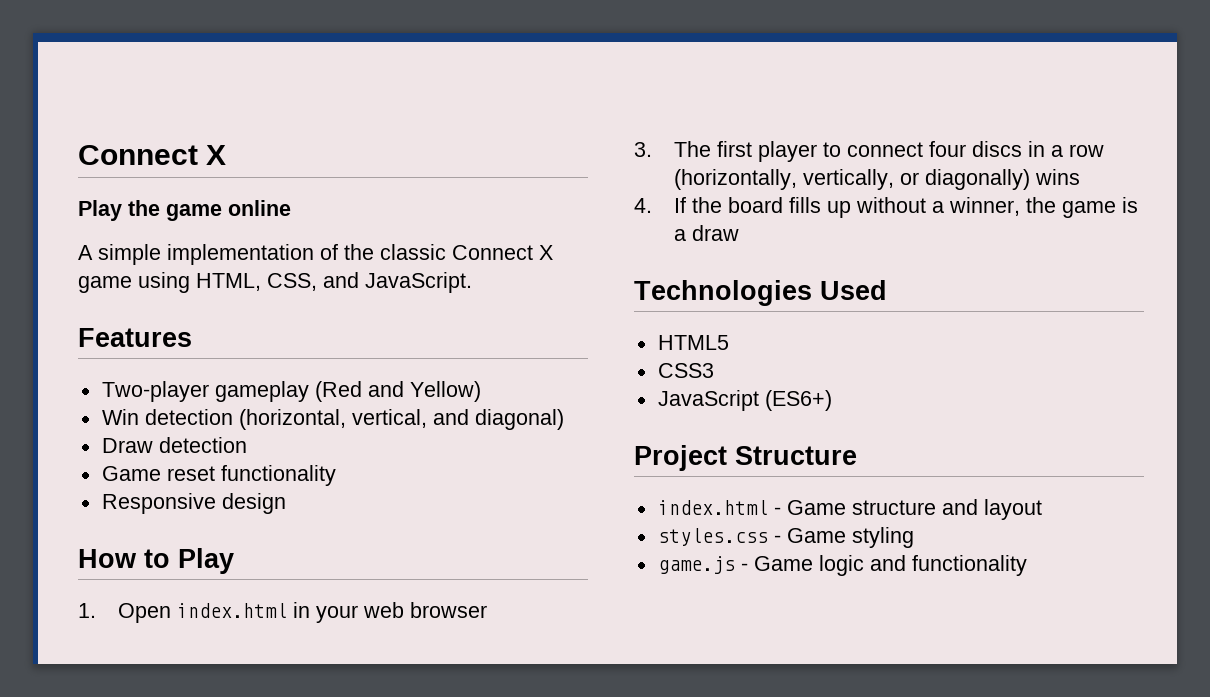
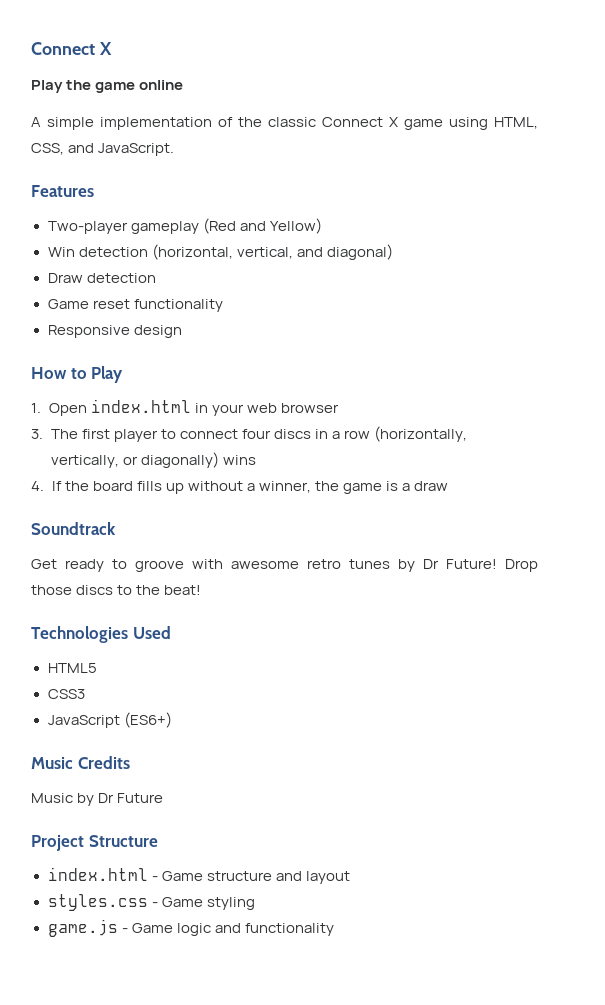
+ Soundtrack
+ Get ready to groove with awesome retro tunes by Dr Future! Drop those discs to the beat!
+ Music Credits
+ Music by Dr Future

